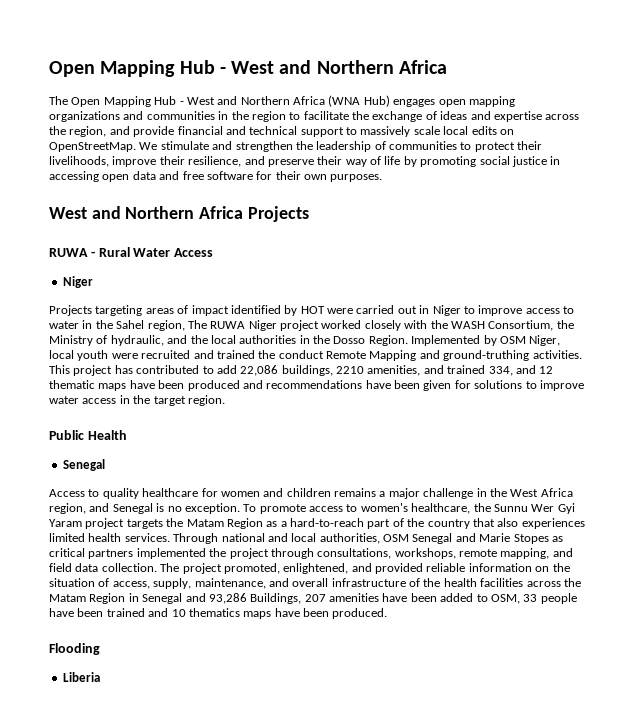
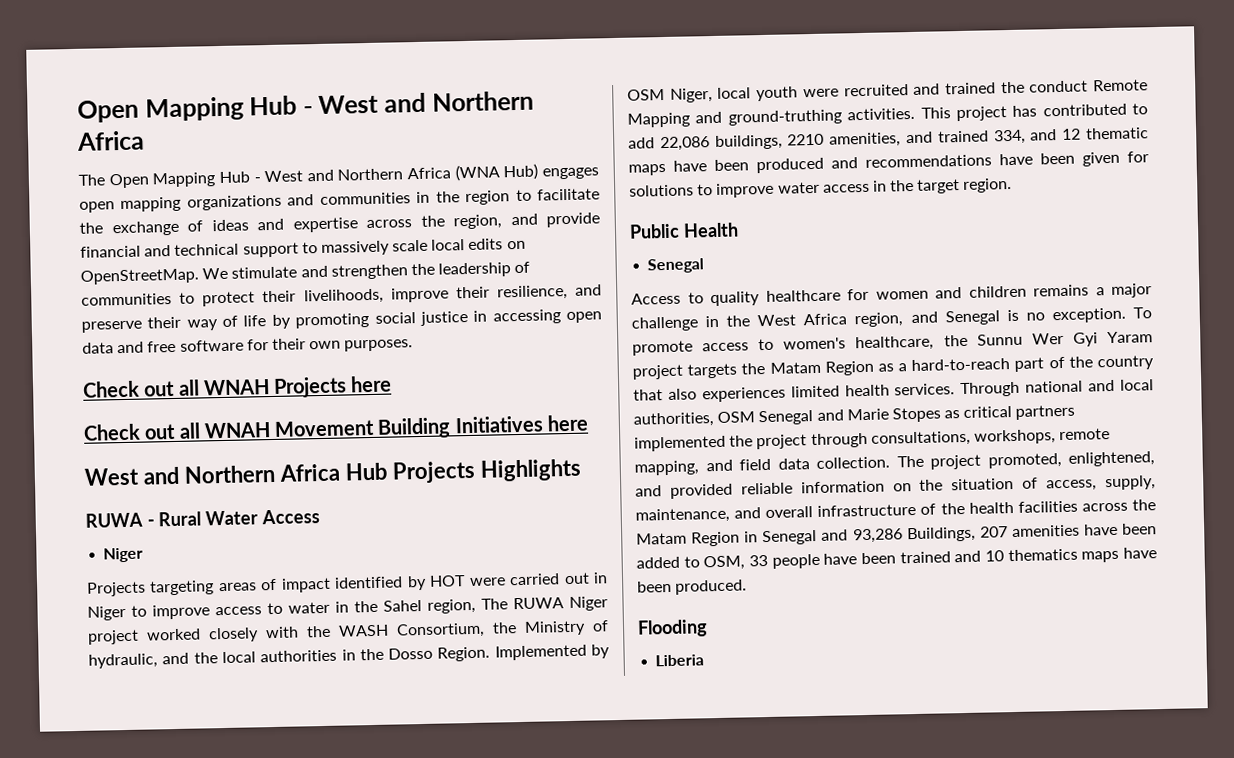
- West and Northern Africa Projects
+ Check out all WNAH Projects here
+ Check out all WNAH Movement Building Initiatives here
+ West and Northern Africa Hub Projects Highlights

